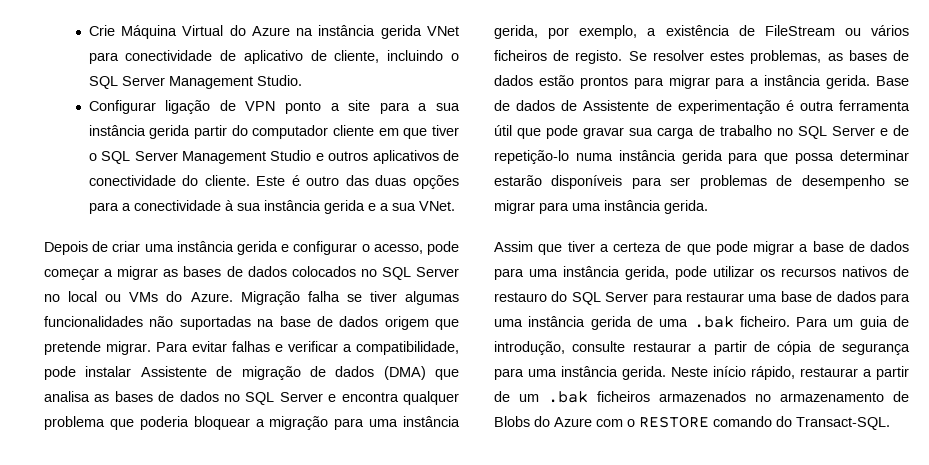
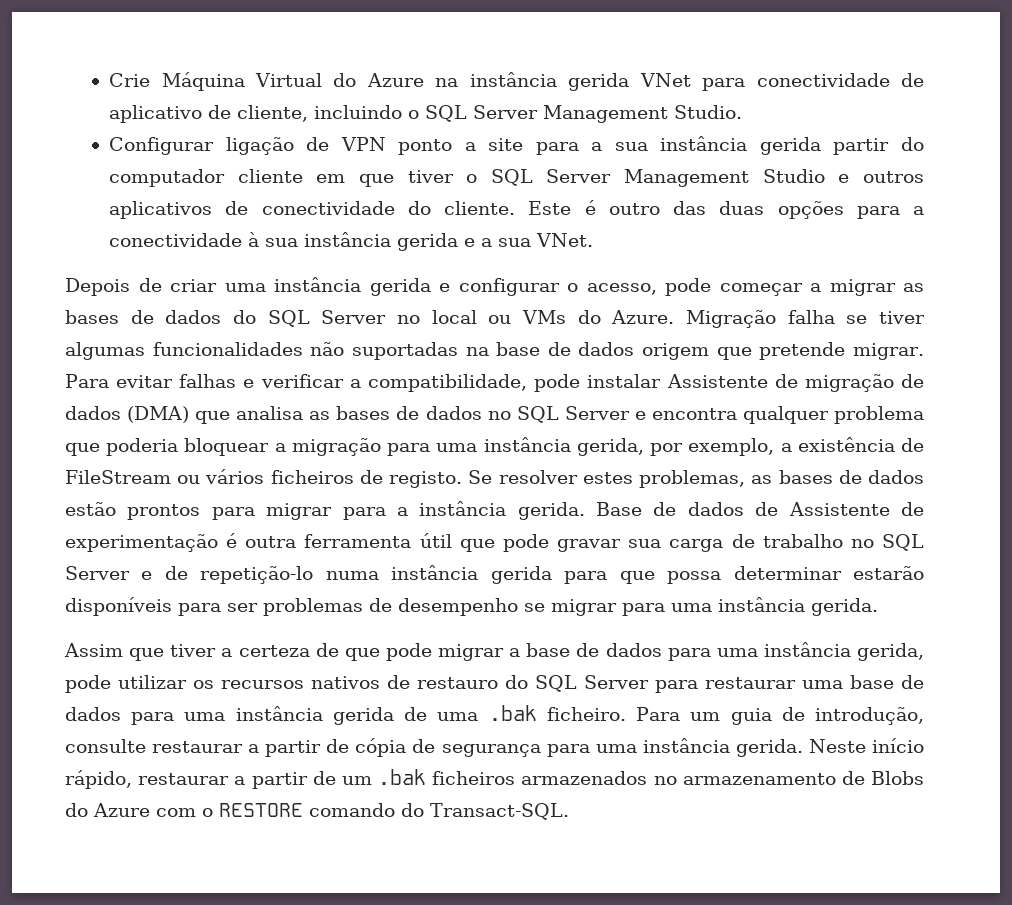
- Depois de criar uma instância gerida e configurar o acesso, pode começar a migrar as bases de dados colocados no SQL Server no local ou VMs do Azure.
+ Depois de criar uma instância gerida e configurar o acesso, pode começar a migrar as bases de dados do SQL Server no local ou VMs do Azure.

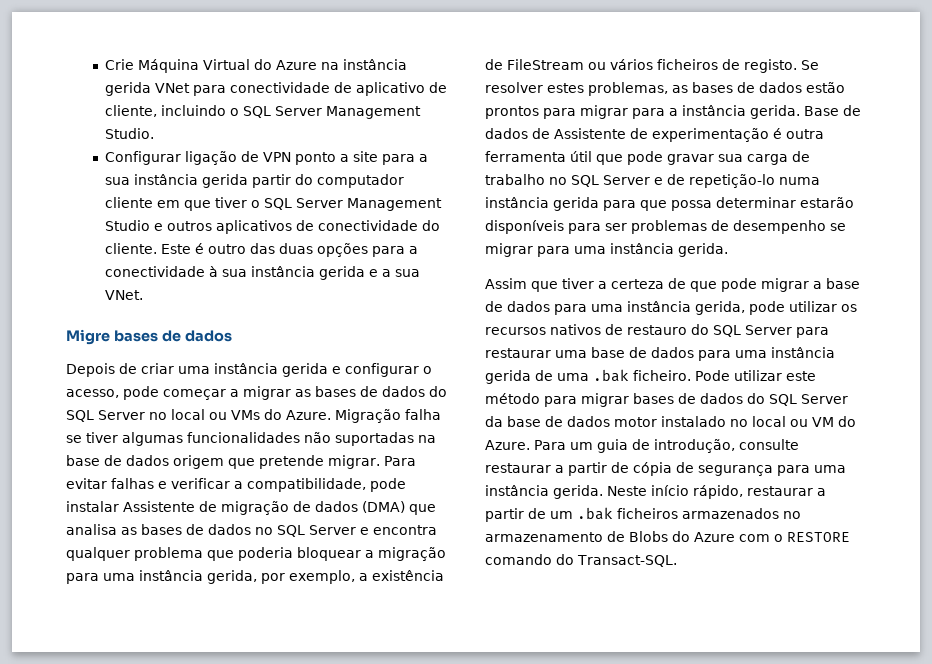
+ Migre bases de dados
+ Pode utilizar este método para migrar bases de dados do SQL Server da base de dados motor instalado no local ou VM do Azure.

